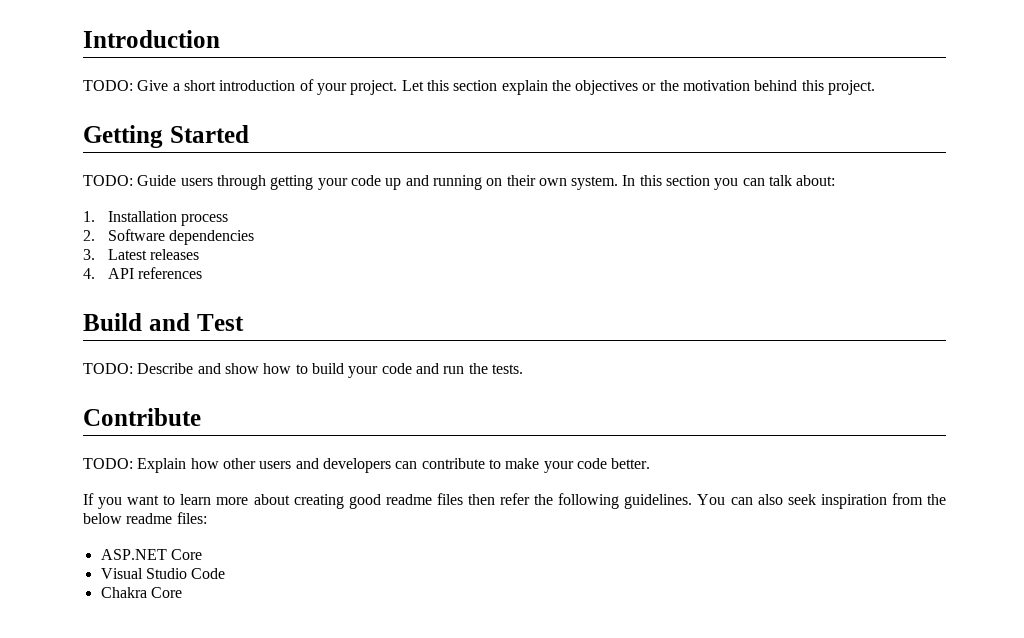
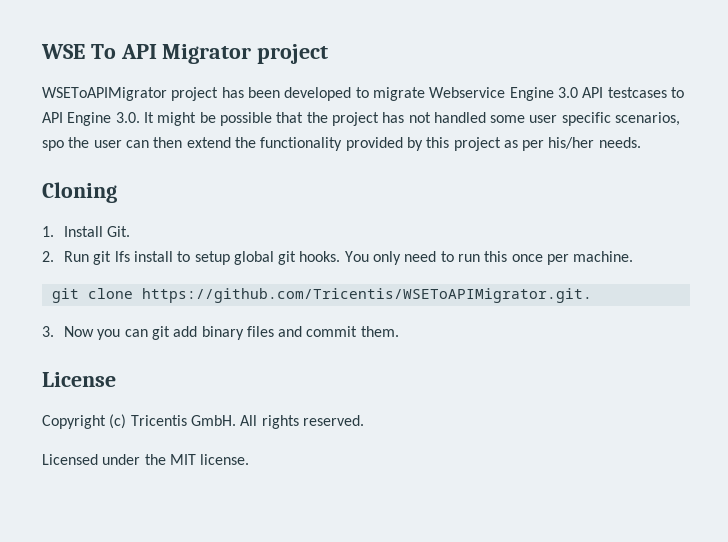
- Introduction
- TODO: Give a short introduction of your project. Let this section explain the objectives or the motivation behind this project.
- Getting Started
- TODO: Guide users through getting your code up and running on their own system. In this section you can talk about:
- 1. Installation process
- 2. Software dependencies
- 3. Latest releases
- 4. API references
- Build and Test
- TODO: Describe and show how to build your code and run the tests.
- Contribute
- TODO: Explain how other users and developers can contribute to make your code better.
- If you want to learn more about creating good readme files then refer the following guidelines. You can also seek inspiration from the below readme files:
- ASP.NET Core
- Visual Studio Code
- Chakra Core
+ WSE To API Migrator project
+ WSEToAPIMigrator project has been developed to migrate Webservice Engine 3.0 API testcases to API Engine 3.0. It might be possible that the project has not handled some user specific scenarios, spo the user can then extend the functionality provided by this project as per his/her needs.
+ Cloning
+ 1. Install Git.
+ 2. Run git lfs install to setup global git hooks. You only need to run this once per machine.
+ git clone https://github.com/Tricentis/WSEToAPIMigrator.git.
+ 3. Now you can git add binary files and commit them.
+ License
+ Copyright (c) Tricentis GmbH. All rights reserved.
+ Licensed under the MIT license.

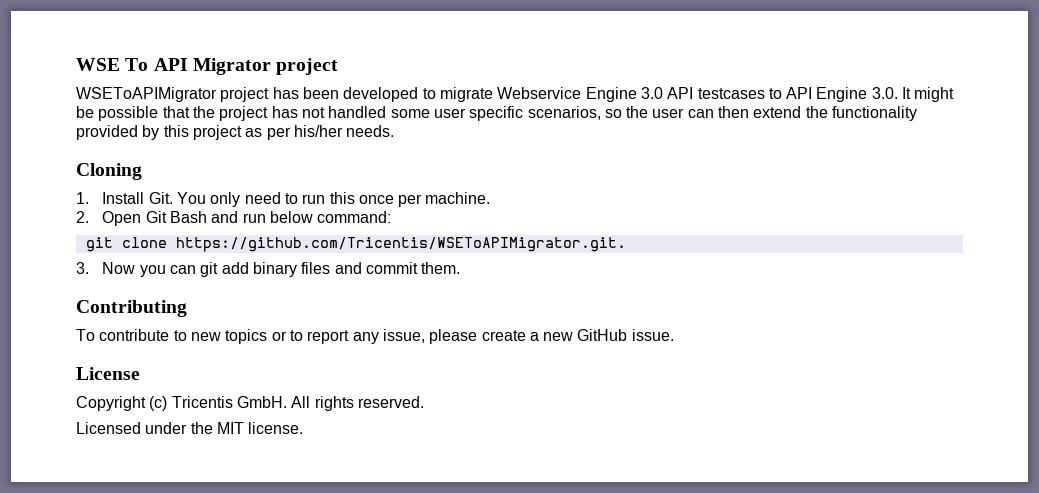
- WSEToAPIMigrator project has been developed to migrate Webservice Engine 3.0 API testcases to API Engine 3.0. It might be possible that the project has not handled some user specific scenarios, spo the user can then extend the functionality provided by this project as per his/her needs.
+ WSEToAPIMigrator project has been developed to migrate Webservice Engine 3.0 API testcases to API Engine 3.0. It might be possible that the project has not handled some user specific scenarios, so the user can then extend the functionality provided by this project as per his/her needs.
- 1. Install Git.
- 2. Run git lfs install to setup global git hooks. You only need to run this once per machine.
+ 1. Install Git. You only need to run this once per machine.
+ 2. Open Git Bash and run below command:
+ Contributing
+ To contribute to new topics or to report any issue, please create a new GitHub issue.

